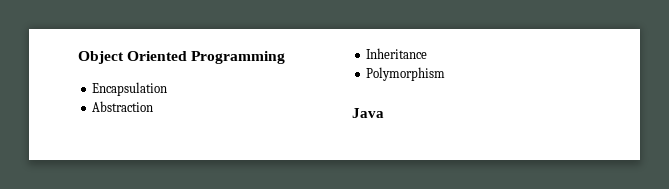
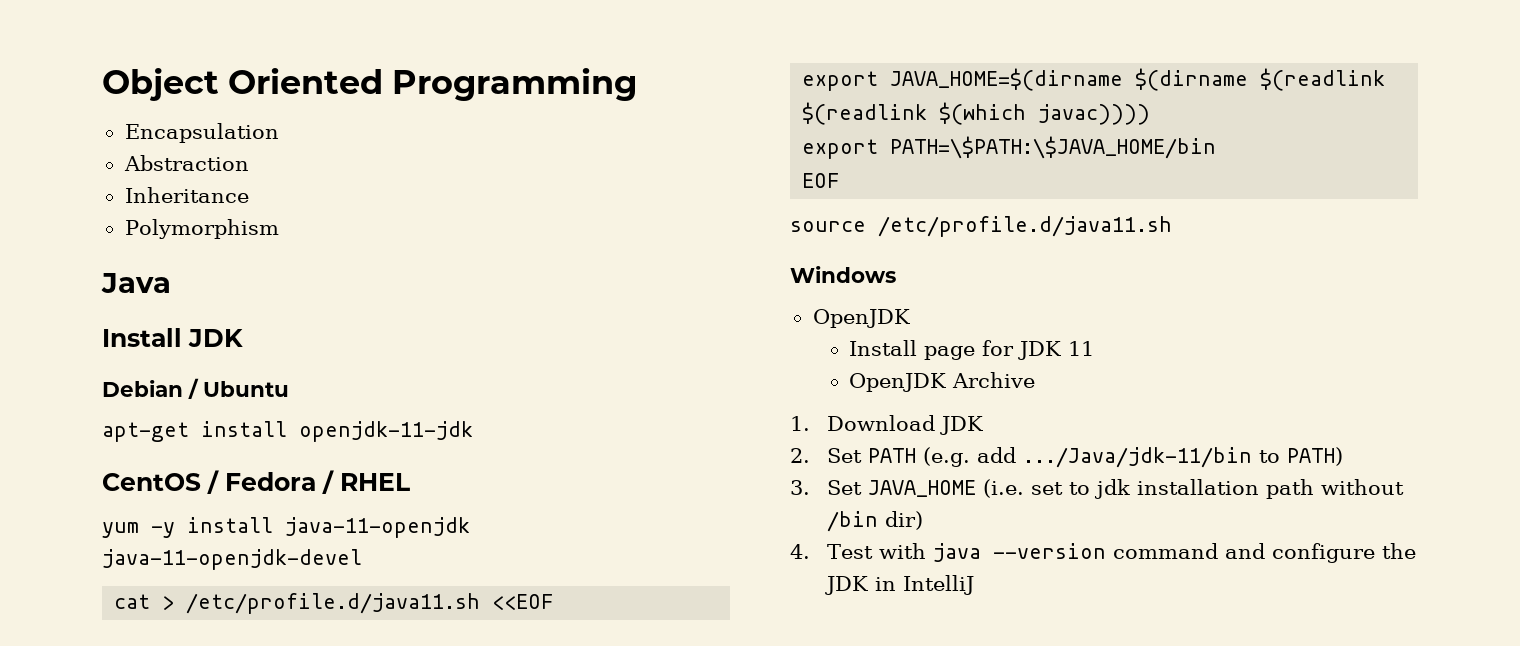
+ Install JDK
+ Debian / Ubuntu
+ apt-get install openjdk-11-jdk
+ CentOS / Fedora / RHEL
+ yum -y install java-11-openjdk java-11-openjdk-devel
+ cat > /etc/profile.d/java11.sh <<EOF
+ export JAVA_HOME=$(dirname $(dirname $(readlink $(readlink $(which javac))))
+ export PATH=\$PATH:\$JAVA_HOME/bin
+ EOF
+ source /etc/profile.d/java11.sh
+ Windows
+ OpenJDK
+ Install page for JDK 11
+ OpenJDK Archive
+ 1. Download JDK
+ 2. Set PATH (e.g. add .../Java/jdk-11/bin to PATH)
+ 3. Set JAVA_HOME (i.e. set to jdk installation path without /bin dir)
+ 4. Test with java --version command and configure the JDK in IntelliJ

